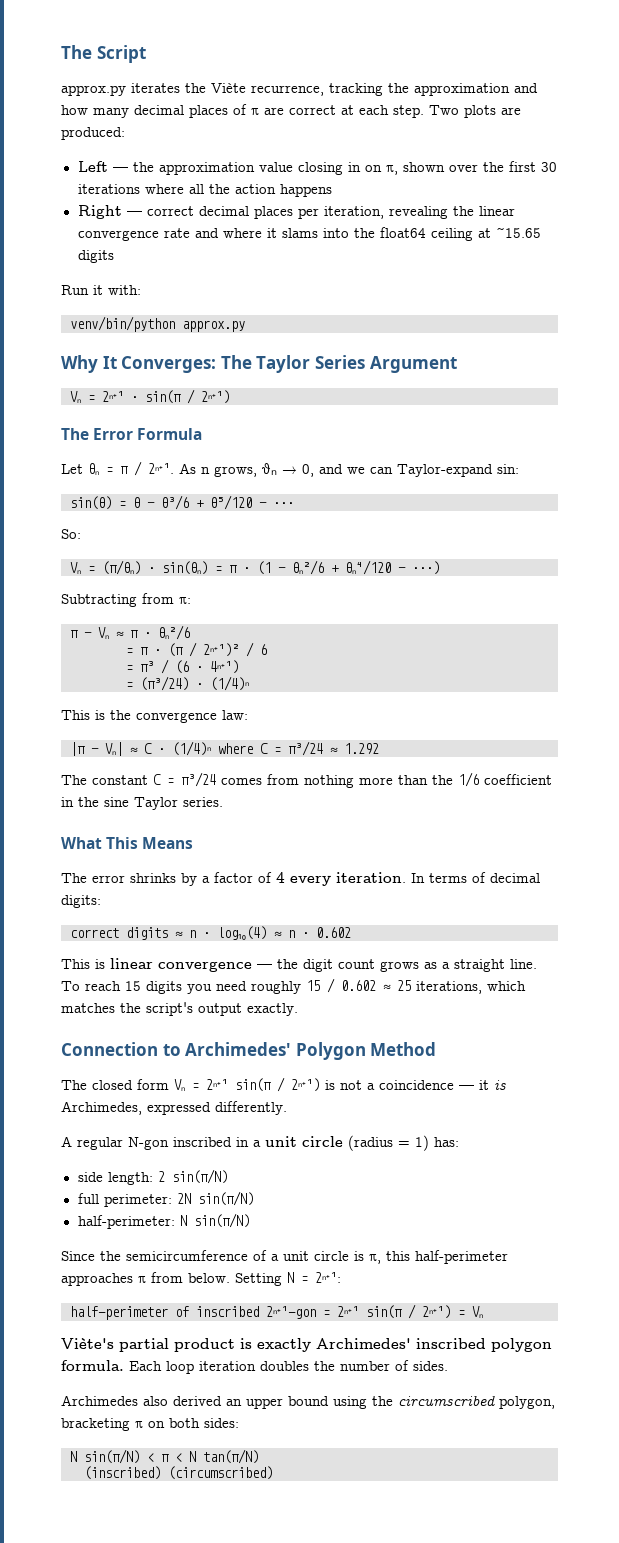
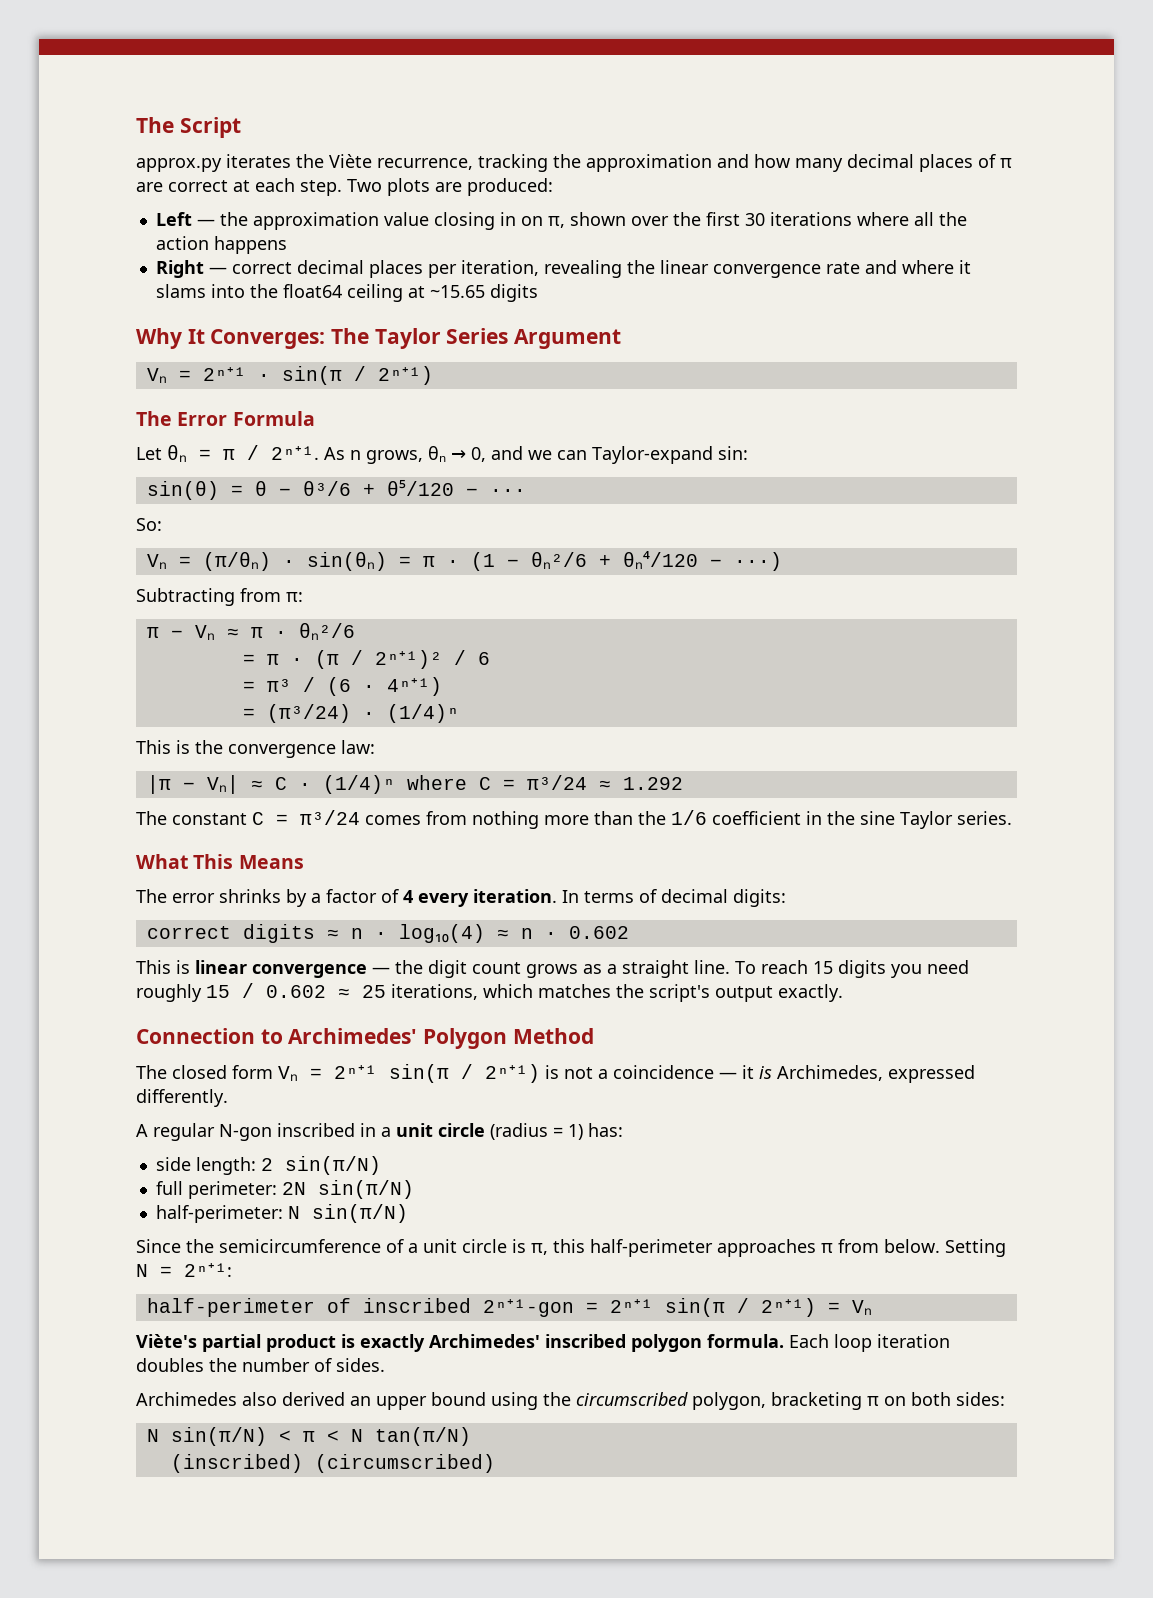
- Run it with:
- venv/bin/python approx.py

